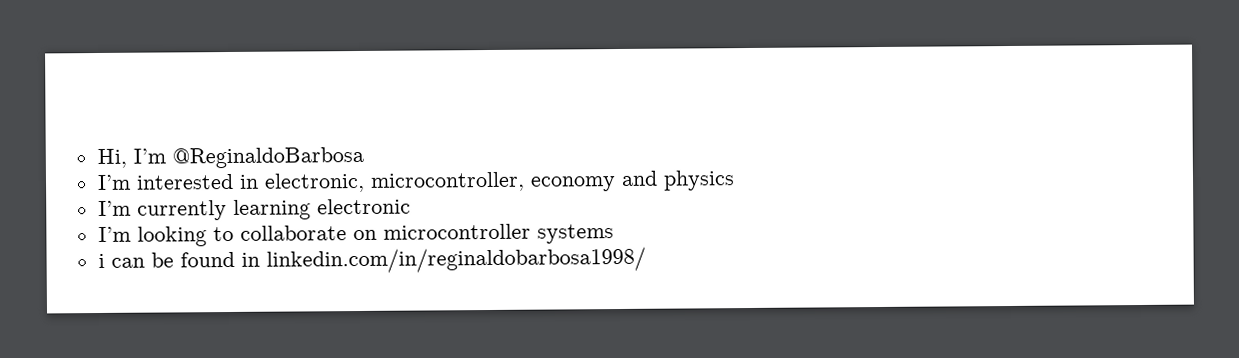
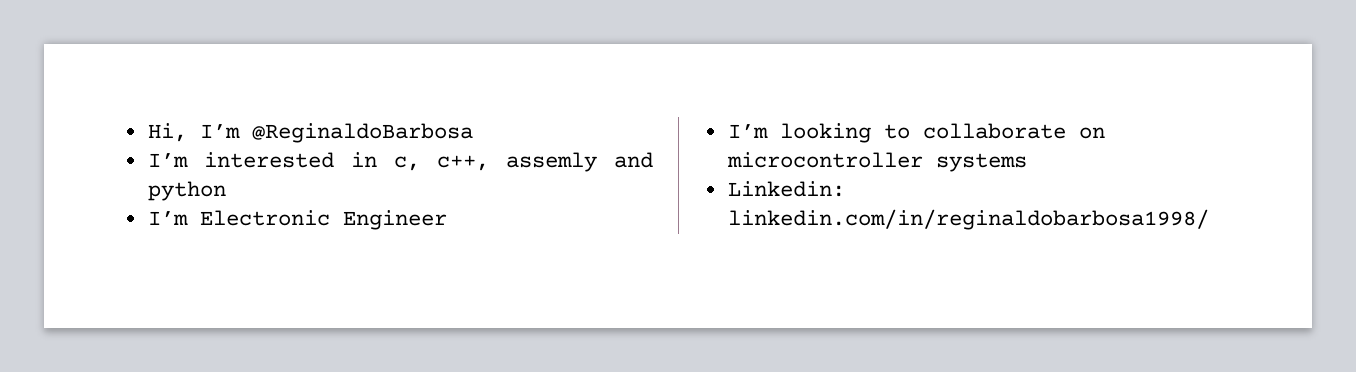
- I’m interested in electronic, microcontroller, economy and physics
- I’m currently learning electronic
+ I’m interested in c, c++, assemly and python
+ I’m Electronic Engineer
- i can be found in linkedin.com/in/reginaldobarbosa1998/
+ Linkedin: linkedin.com/in/reginaldobarbosa1998/

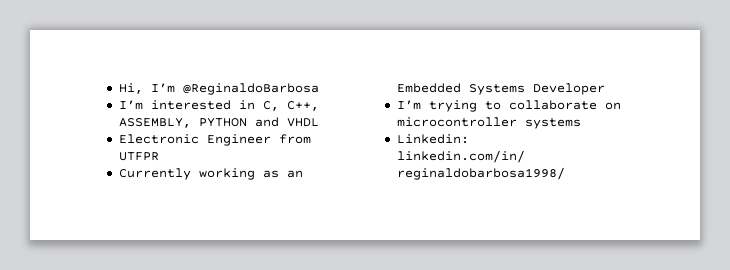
- I’m interested in c, c++, assemly and python
- I’m Electronic Engineer
- I’m looking to collaborate on microcontroller systems
+ I’m interested in C, C++, ASSEMBLY, PYTHON and VHDL
+ Electronic Engineer from UTFPR
+ Currently working as an Embedded Systems Developer
+ I’m trying to collaborate on microcontroller systems

